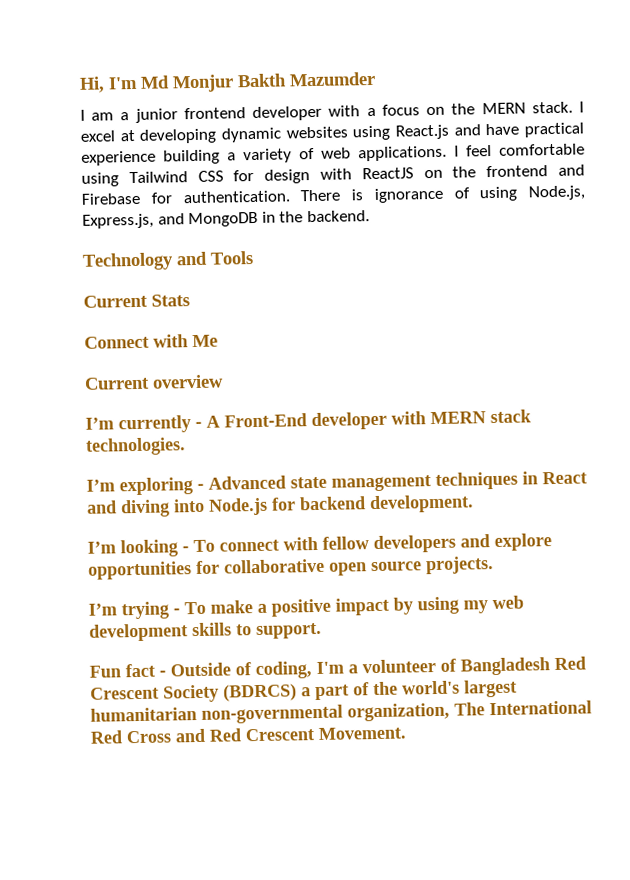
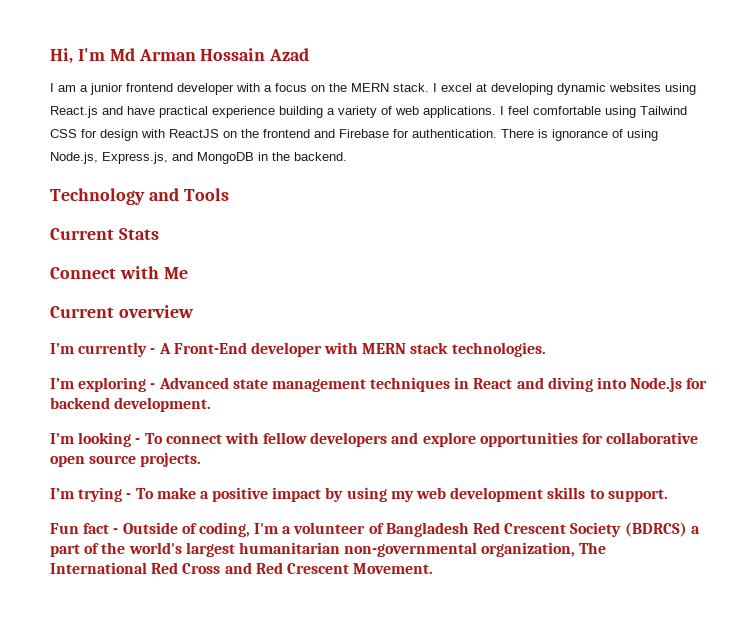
- Hi, I'm Md Monjur Bakth Mazumder
+ Hi, I'm Md Arman Hossain Azad

